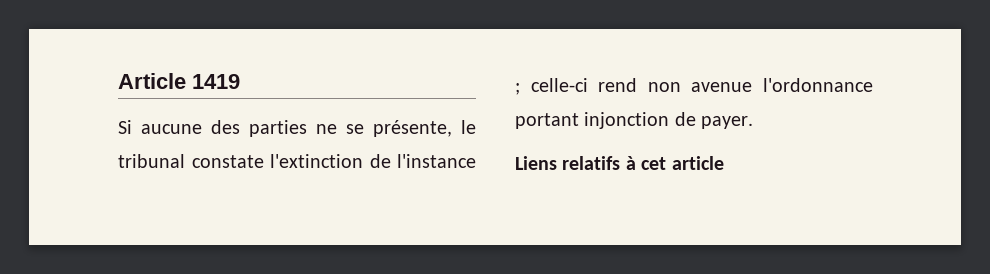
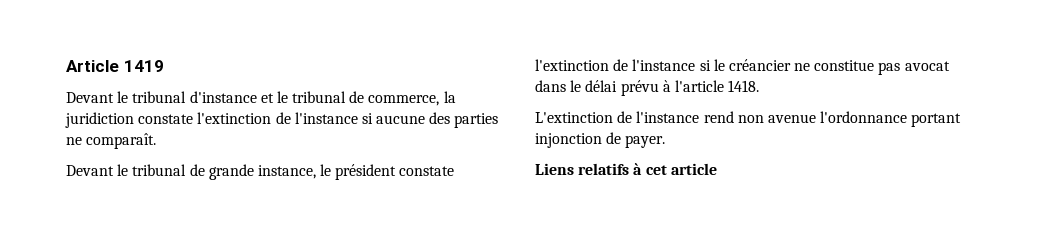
- Si aucune des parties ne se présente, le tribunal constate l'extinction de l'instance ; celle-ci rend non avenue l'ordonnance portant injonction de payer.
+ Devant le tribunal d'instance et le tribunal de commerce, la juridiction constate l'extinction de l'instance si aucune des parties ne comparaît.
+ Devant le tribunal de grande instance, le président constate l'extinction de l'instance si le créancier ne constitue pas avocat dans le délai prévu à l'article 1418.
+ L'extinction de l'instance rend non avenue l'ordonnance portant injonction de payer.

